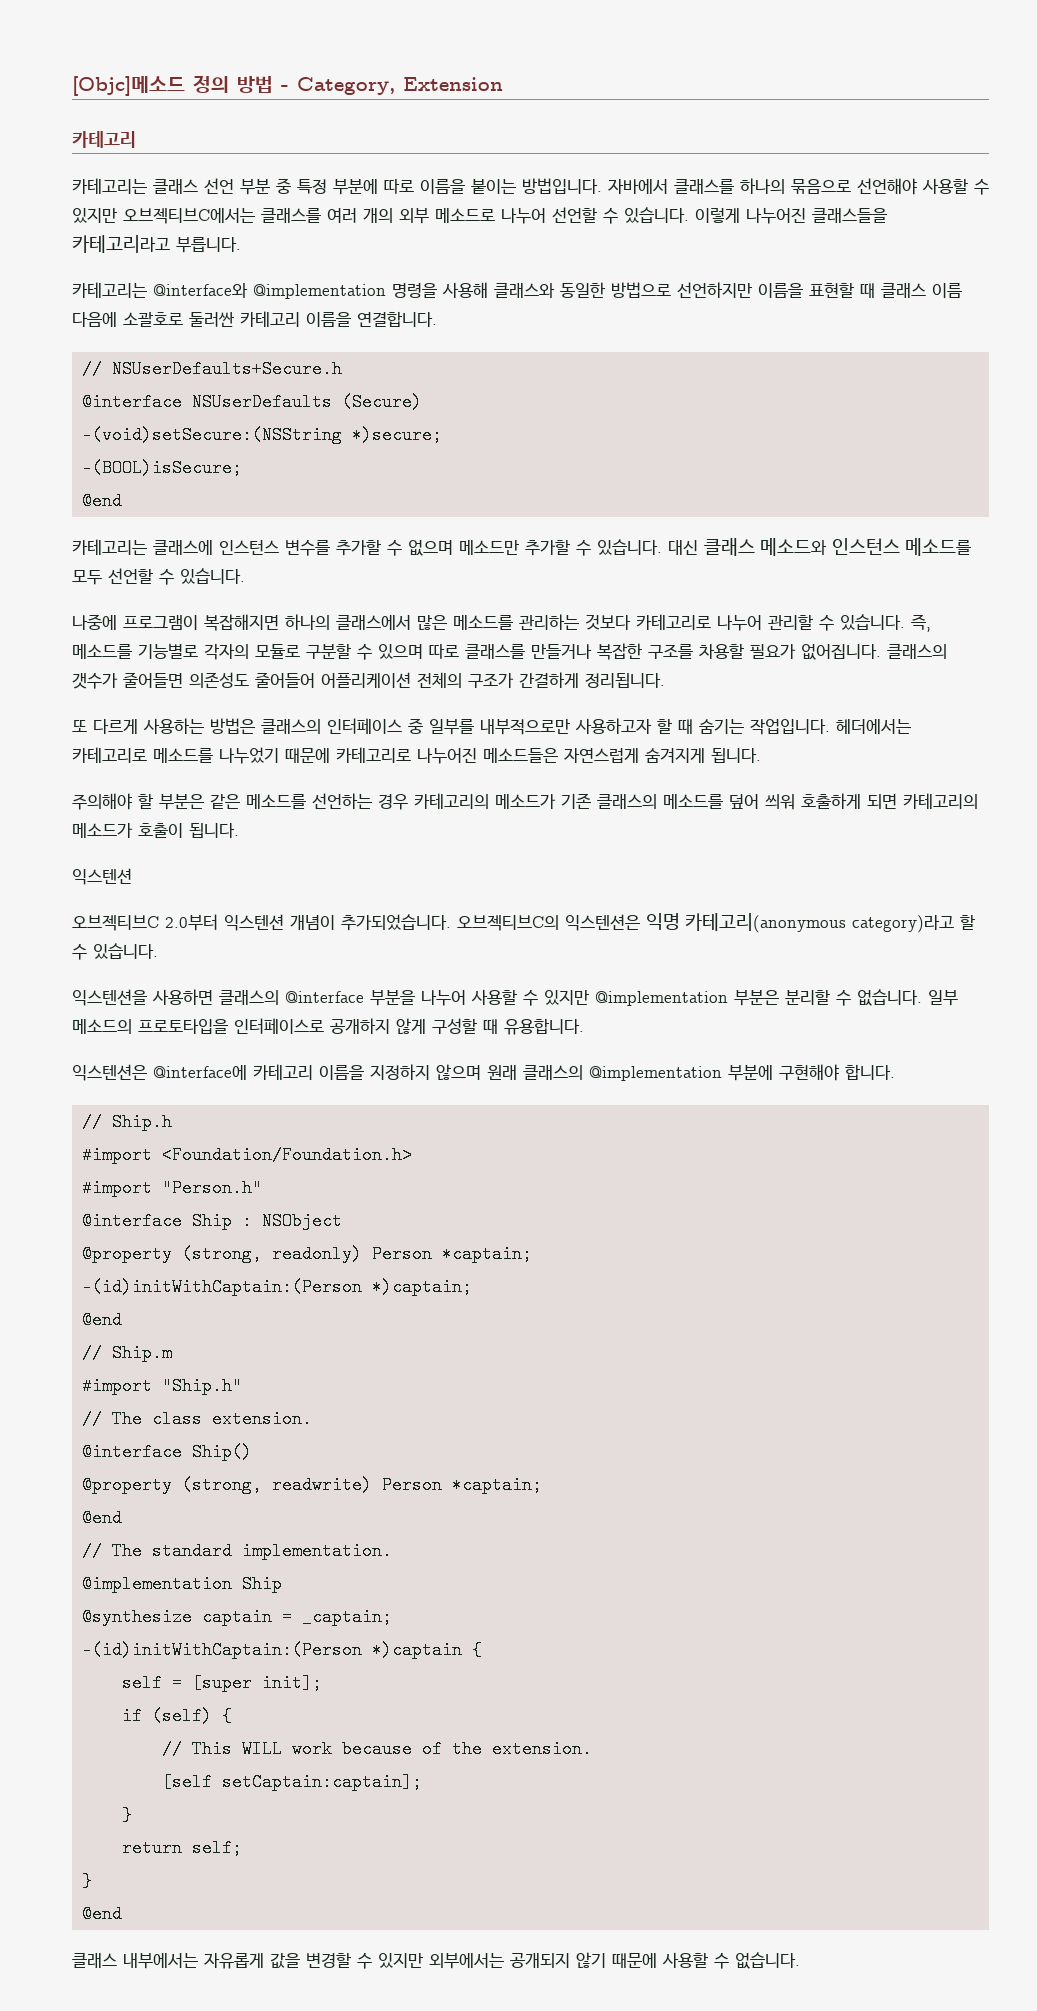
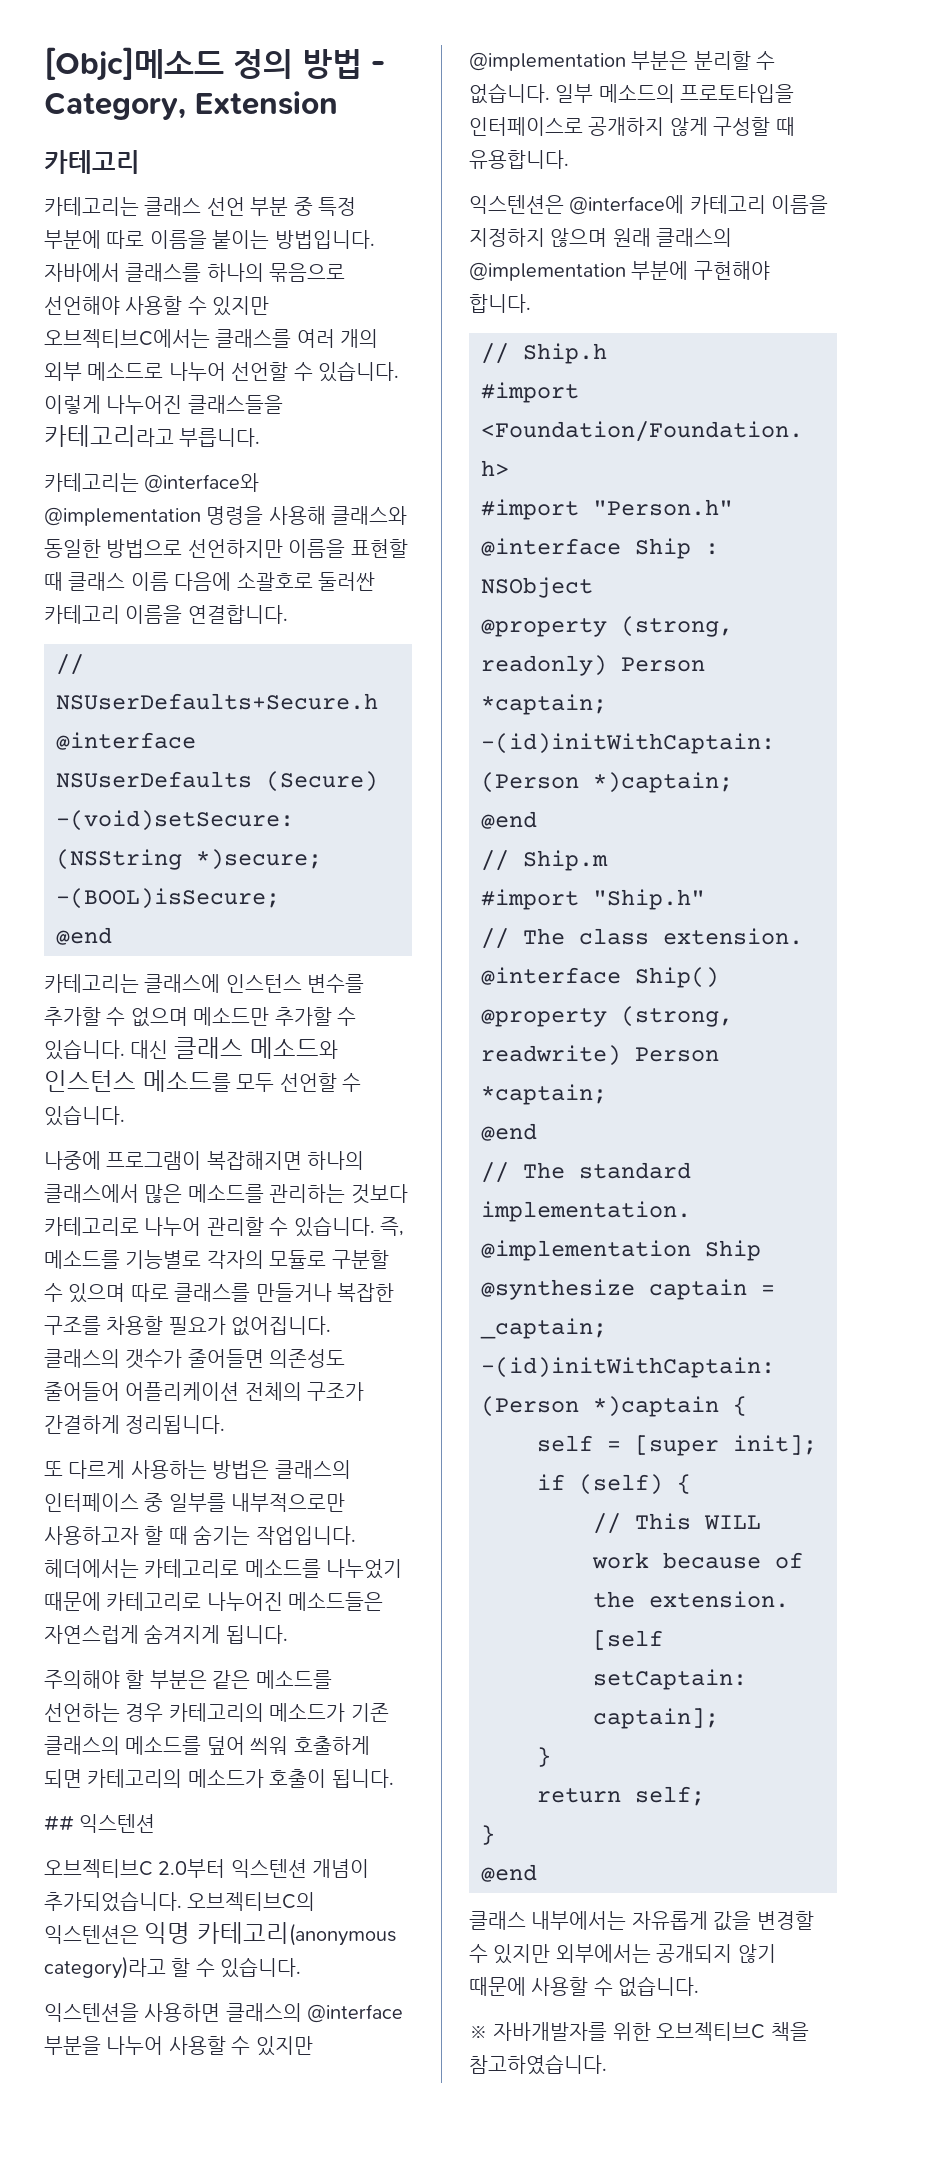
  주의해야 할 부분은 같은 메소드를 선언하는 경우 카테고리의 메소드가 기존 클래스의 메소드를 덮어 씌워 호출하게 되면 카테고리의 메소드가 호출이 됩니다.
- 익스텐션
+ ## 익스텐션
+ ※ 자바개발자를 위한 오브젝티브C 책을 참고하였습니다.

